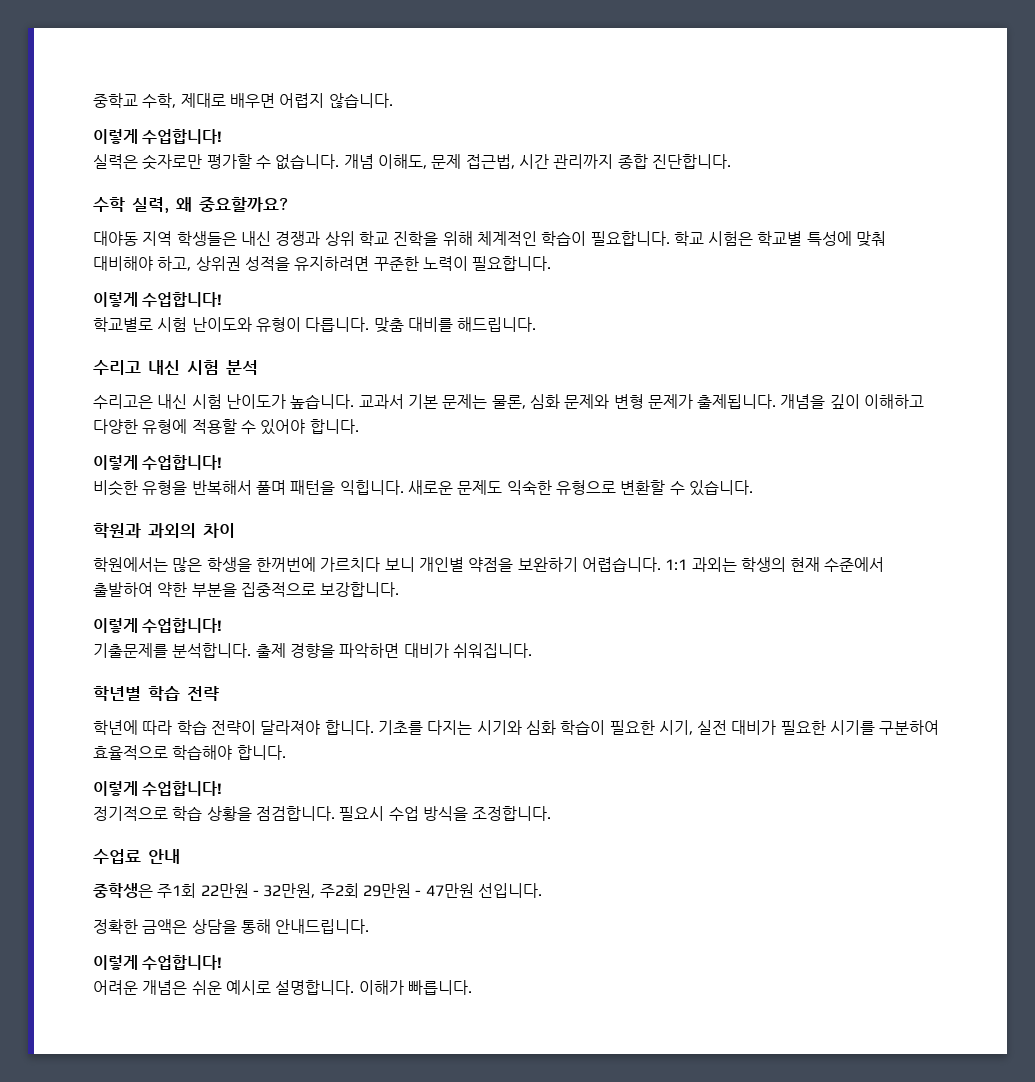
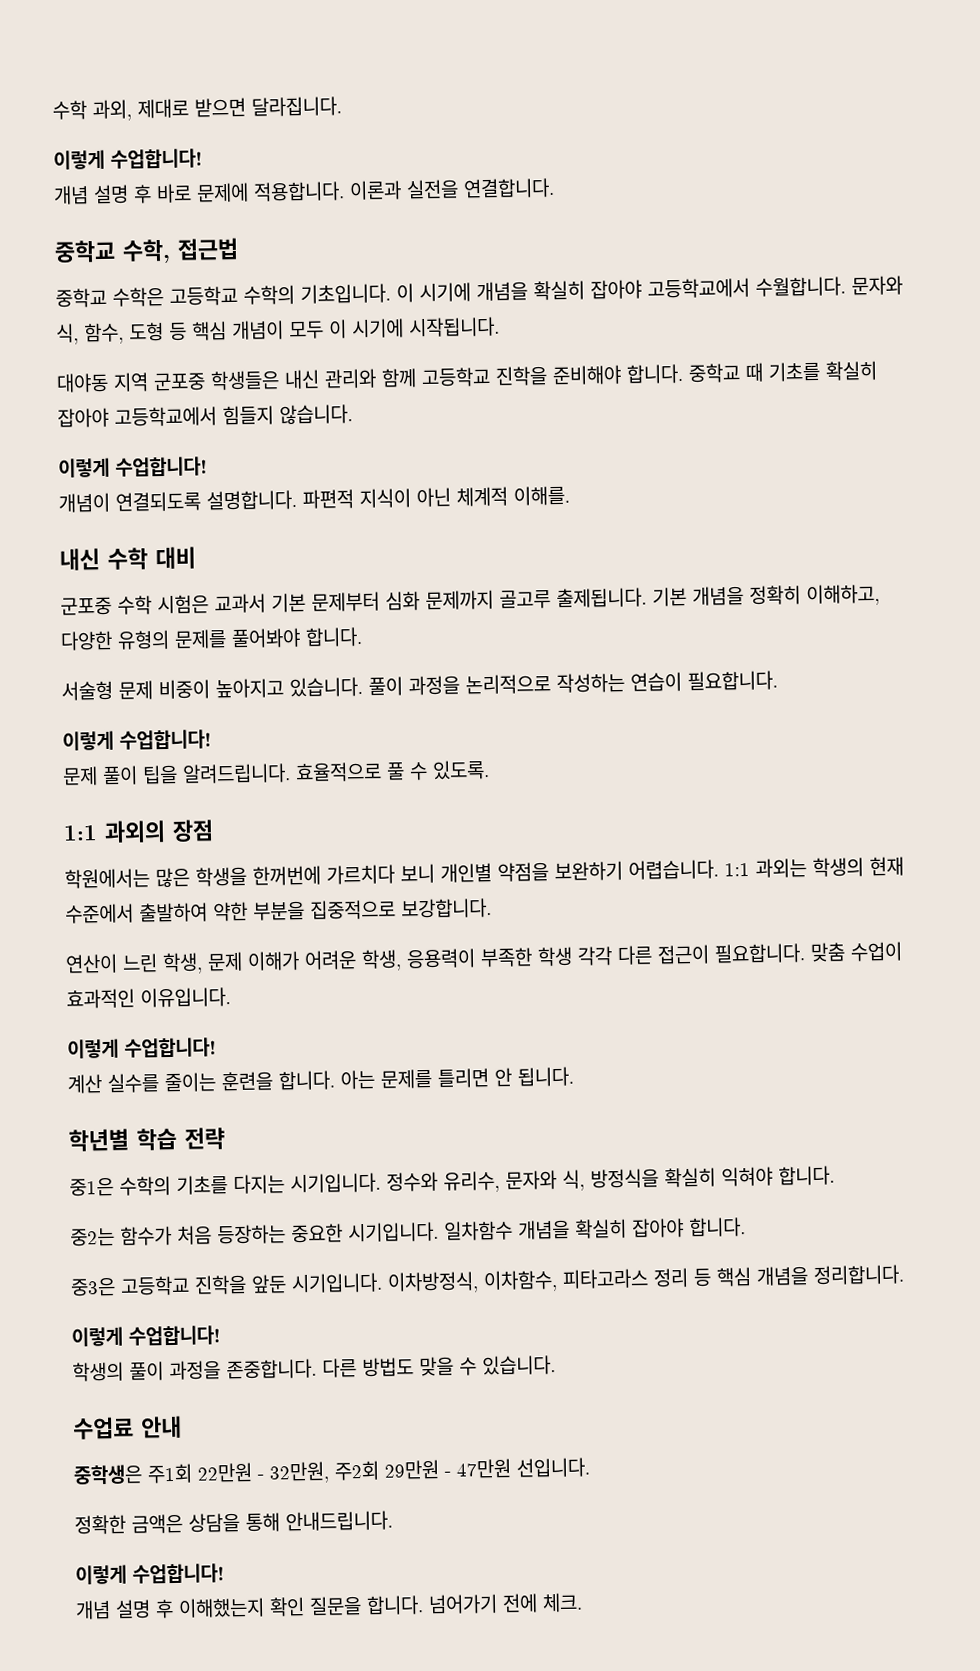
- 중학교 수학, 제대로 배우면 어렵지 않습니다.
+ 수학 과외, 제대로 받으면 달라집니다.
  이렇게 수업합니다!
- 실력은 숫자로만 평가할 수 없습니다. 개념 이해도, 문제 접근법, 시간 관리까지 종합 진단합니다.
- 수학 실력, 왜 중요할까요?
- 대야동 지역 학생들은 내신 경쟁과 상위 학교 진학을 위해 체계적인 학습이 필요합니다. 학교 시험은 학교별 특성에 맞춰 대비해야 하고, 상위권 성적을 유지하려면 꾸준한 노력이 필요합니다.
+ 개념 설명 후 바로 문제에 적용합니다. 이론과 실전을 연결합니다.
+ 중학교 수학, 접근법
+ 중학교 수학은 고등학교 수학의 기초입니다. 이 시기에 개념을 확실히 잡아야 고등학교에서 수월합니다. 문자와 식, 함수, 도형 등 핵심 개념이 모두 이 시기에 시작됩니다.
+ 대야동 지역 군포중 학생들은 내신 관리와 함께 고등학교 진학을 준비해야 합니다. 중학교 때 기초를 확실히 잡아야 고등학교에서 힘들지 않습니다.
  이렇게 수업합니다!
- 학교별로 시험 난이도와 유형이 다릅니다. 맞춤 대비를 해드립니다.
- 수리고 내신 시험 분석
- 수리고은 내신 시험 난이도가 높습니다. 교과서 기본 문제는 물론, 심화 문제와 변형 문제가 출제됩니다. 개념을 깊이 이해하고 다양한 유형에 적용할 수 있어야 합니다.
+ 개념이 연결되도록 설명합니다. 파편적 지식이 아닌 체계적 이해를.
+ 내신 수학 대비
+ 군포중 수학 시험은 교과서 기본 문제부터 심화 문제까지 골고루 출제됩니다. 기본 개념을 정확히 이해하고, 다양한 유형의 문제를 풀어봐야 합니다.
+ 서술형 문제 비중이 높아지고 있습니다. 풀이 과정을 논리적으로 작성하는 연습이 필요합니다.
  이렇게 수업합니다!
- 비슷한 유형을 반복해서 풀며 패턴을 익힙니다. 새로운 문제도 익숙한 유형으로 변환할 수 있습니다.
- 학원과 과외의 차이
+ 문제 풀이 팁을 알려드립니다. 효율적으로 풀 수 있도록.
+ 1:1 과외의 장점
  1:1 과외는 학생의 현재 수준에서 출발하여 약한 부분을 집중적으로 보강합니다.
+ 연산이 느린 학생, 문제 이해가 어려운 학생, 응용력이 부족한 학생 각각 다른 접근이 필요합니다. 맞춤 수업이 효과적인 이유입니다.
  이렇게 수업합니다!
- 기출문제를 분석합니다. 출제 경향을 파악하면 대비가 쉬워집니다.
+ 계산 실수를 줄이는 훈련을 합니다. 아는 문제를 틀리면 안 됩니다.
  학년별 학습 전략
- 학년에 따라 학습 전략이 달라져야 합니다. 기초를 다지는 시기와 심화 학습이 필요한 시기, 실전 대비가 필요한 시기를 구분하여 효율적으로 학습해야 합니다.
+ 중1은 수학의 기초를 다지는 시기입니다. 정수와 유리수, 문자와 식, 방정식을 확실히 익혀야 합니다.
+ 중2는 함수가 처음 등장하는 중요한 시기입니다. 일차함수 개념을 확실히 잡아야 합니다.
+ 중3은 고등학교 진학을 앞둔 시기입니다. 이차방정식, 이차함수, 피타고라스 정리 등 핵심 개념을 정리합니다.
  이렇게 수업합니다!
- 정기적으로 학습 상황을 점검합니다. 필요시 수업 방식을 조정합니다.
+ 학생의 풀이 과정을 존중합니다. 다른 방법도 맞을 수 있습니다.
- 어려운 개념은 쉬운 예시로 설명합니다. 이해가 빠릅니다.
+ 개념 설명 후 이해했는지 확인 질문을 합니다. 넘어가기 전에 체크.

